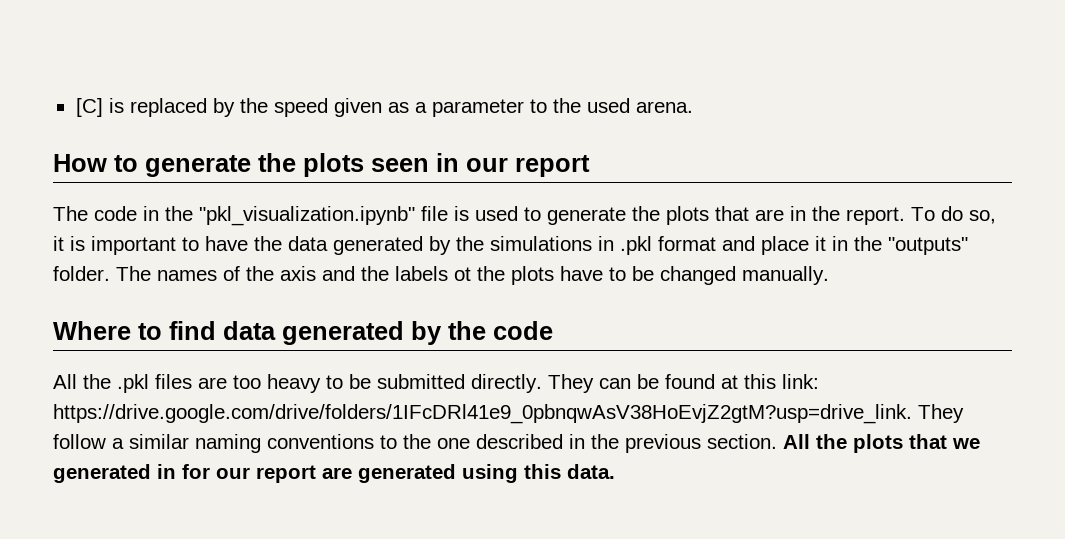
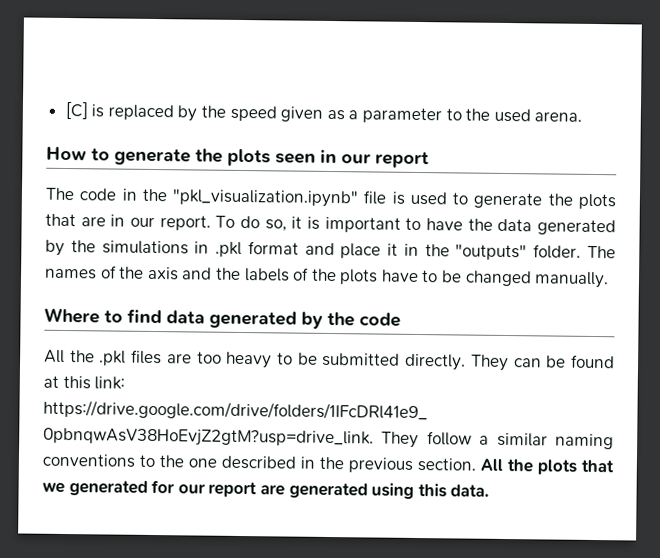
- The code in the "pkl_visualization.ipynb" file is used to generate the plots that are in the report.
+ The code in the "pkl_visualization.ipynb" file is used to generate the plots that are in our report.
- The names of the axis and the labels ot the plots have to be changed manually.
+ The names of the axis and the labels of the plots have to be changed manually.
- All the plots that we generated in for our report are generated using this data.
+ All the plots that we generated for our report are generated using this data.

